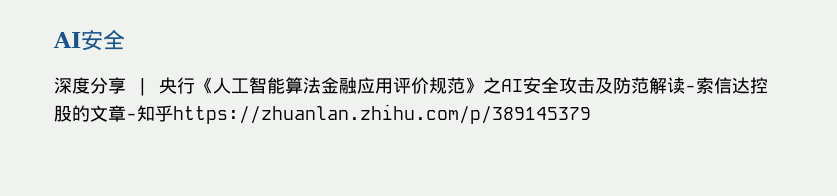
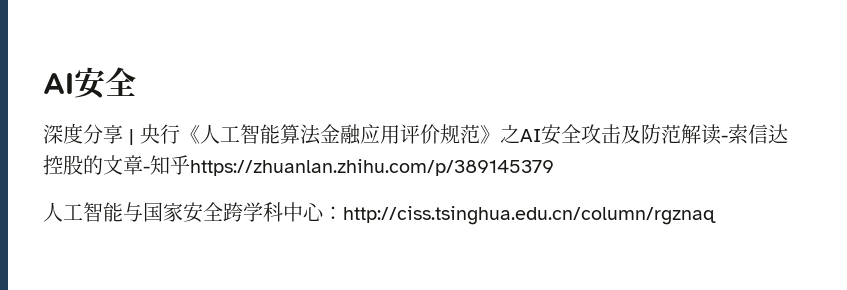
+ 人工智能与国家安全跨学科中心：http://ciss.tsinghua.edu.cn/column/rgznaq

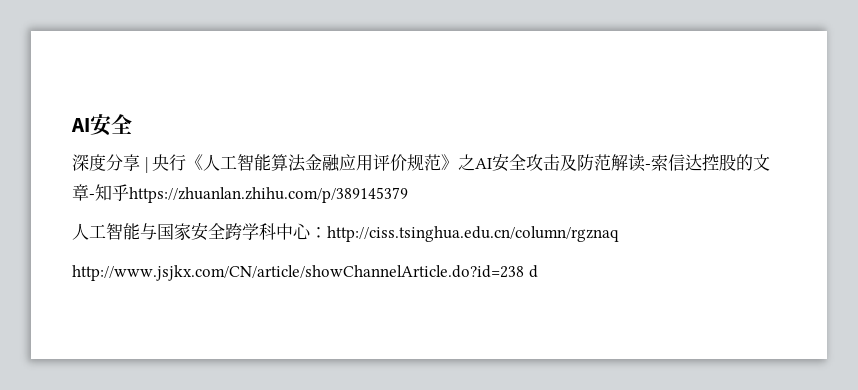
+ http://www.jsjkx.com/CN/article/showChannelArticle.do?id=238 d

